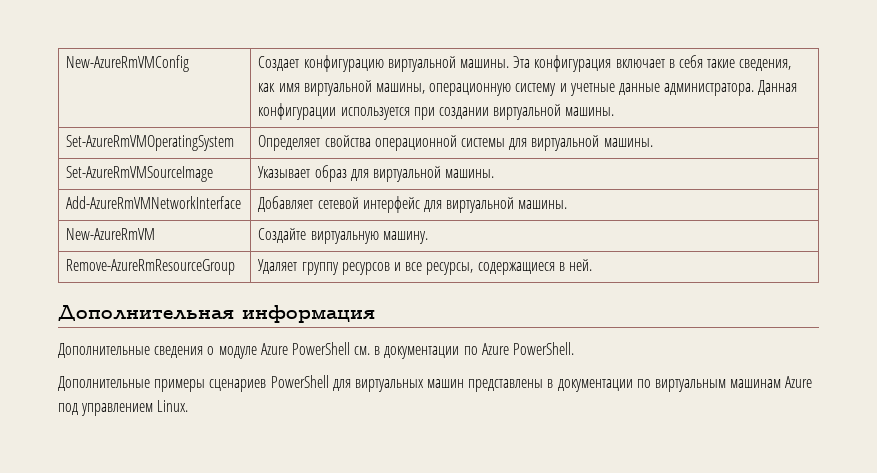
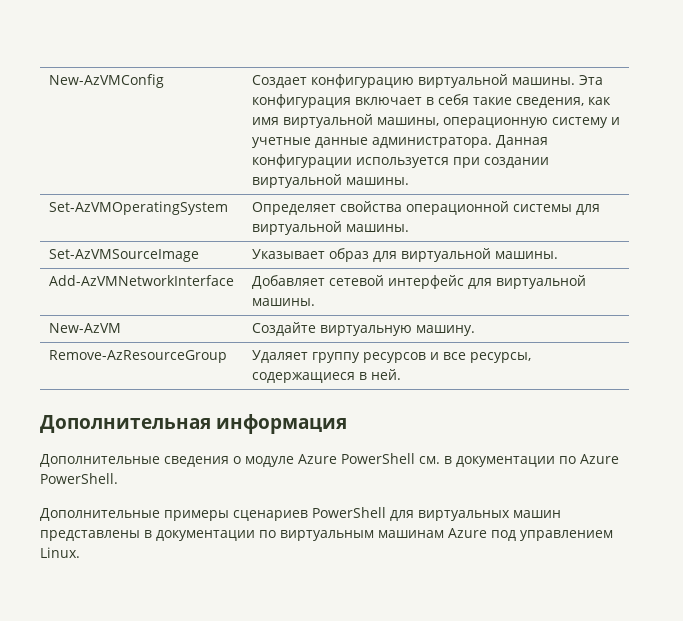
- New-AzureRmVMConfig | Создает конфигурацию виртуальной машины. Эта конфигурация включает в себя такие сведения, как имя виртуальной машины, операционную систему и учетные данные администратора. Данная конфигурации используется при создании виртуальной машины.
+ New-AzVMConfig | Создает конфигурацию виртуальной машины. Эта конфигурация включает в себя такие сведения, как имя виртуальной машины, операционную систему и учетные данные администратора. Данная конфигурации используется при создании виртуальной машины.
- Set-AzureRmVMOperatingSystem | Определяет свойства операционной системы для виртуальной машины.
+ Set-AzVMOperatingSystem | Определяет свойства операционной системы для виртуальной машины.
- Set-AzureRmVMSourceImage | Указывает образ для виртуальной машины.
+ Set-AzVMSourceImage | Указывает образ для виртуальной машины.
- Add-AzureRmVMNetworkInterface | Добавляет сетевой интерфейс для виртуальной машины.
+ Add-AzVMNetworkInterface | Добавляет сетевой интерфейс для виртуальной машины.
- New-AzureRmVM | Создайте виртуальную машину.
+ New-AzVM | Создайте виртуальную машину.
- Remove-AzureRmResourceGroup | Удаляет группу ресурсов и все ресурсы, содержащиеся в ней.
+ Remove-AzResourceGroup | Удаляет группу ресурсов и все ресурсы, содержащиеся в ней.

